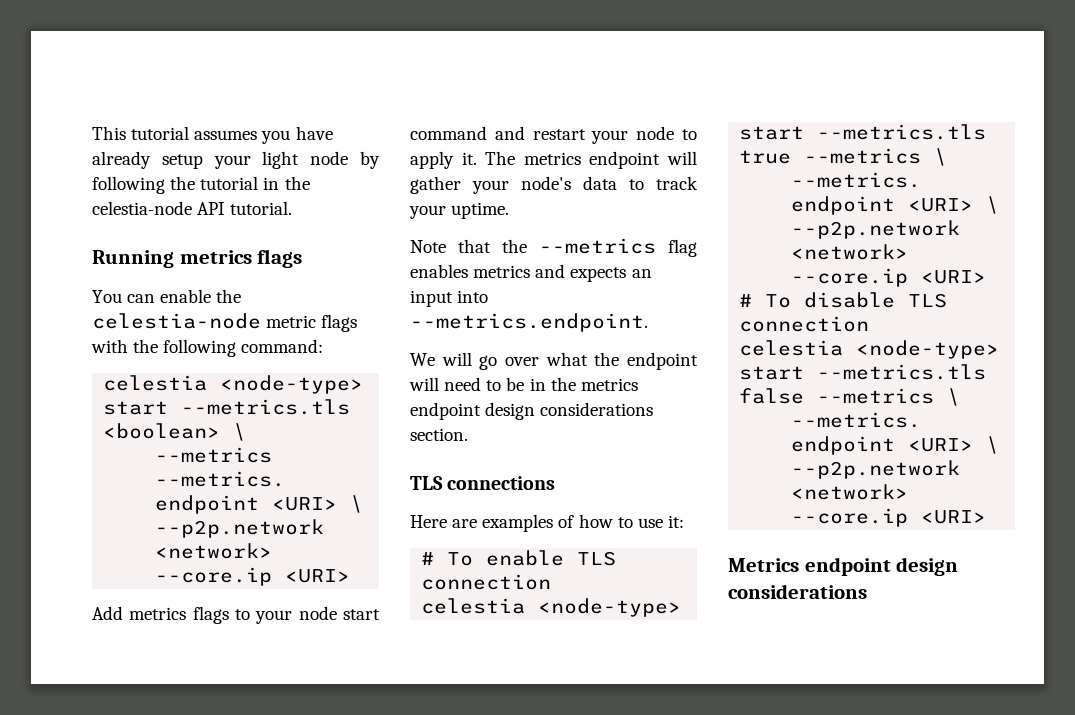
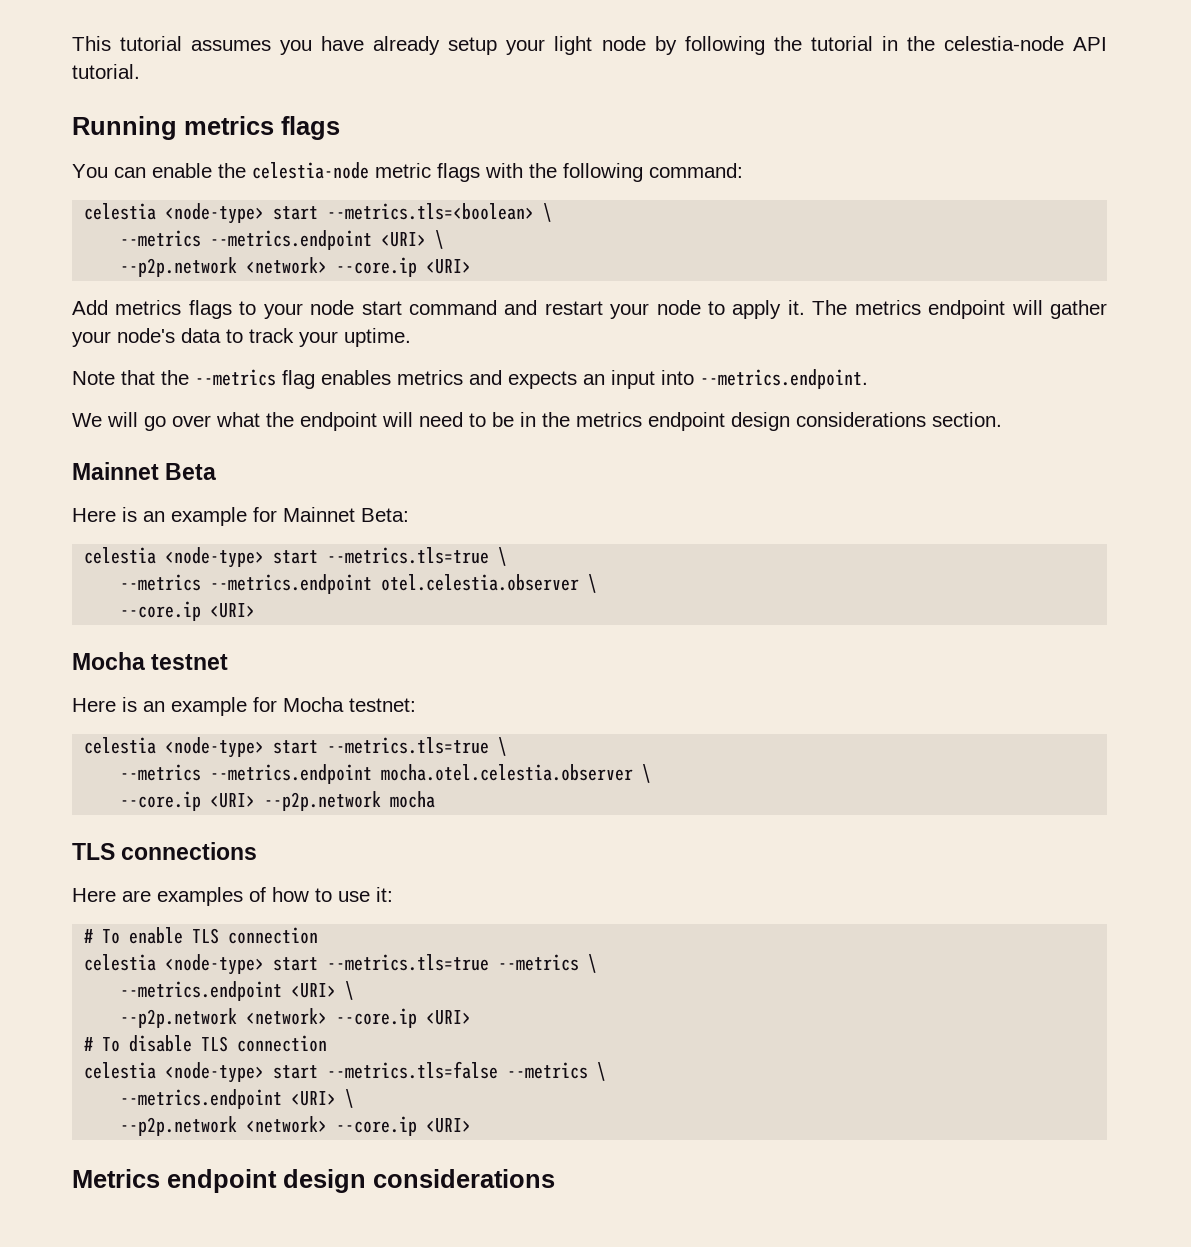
- celestia <node-type> start --metrics.tls <boolean> \
+ celestia <node-type> start --metrics.tls=<boolean> \
+ Mainnet Beta
+ Here is an example for Mainnet Beta:
+ celestia <node-type> start --metrics.tls=true \
+ --metrics --metrics.endpoint otel.celestia.observer \
+ --core.ip <URI>
+ Mocha testnet
+ Here is an example for Mocha testnet:
+ celestia <node-type> start --metrics.tls=true \
+ --metrics --metrics.endpoint mocha.otel.celestia.observer \
+ --core.ip <URI> --p2p.network mocha
- celestia <node-type> start --metrics.tls true --metrics \
+ celestia <node-type> start --metrics.tls=true --metrics \
- celestia <node-type> start --metrics.tls false --metrics \
+ celestia <node-type> start --metrics.tls=false --metrics \

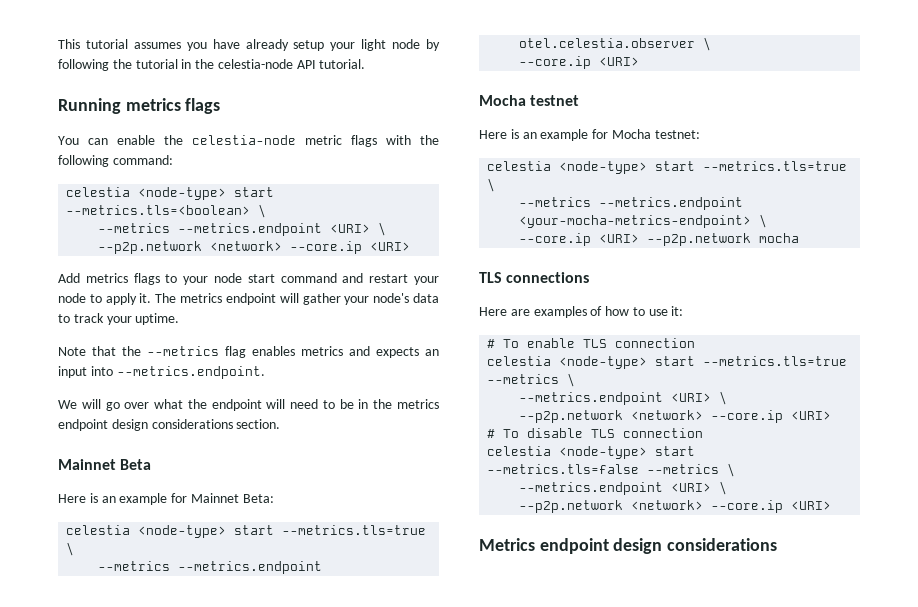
- --metrics --metrics.endpoint mocha.otel.celestia.observer \
+ --metrics --metrics.endpoint <your-mocha-metrics-endpoint> \

